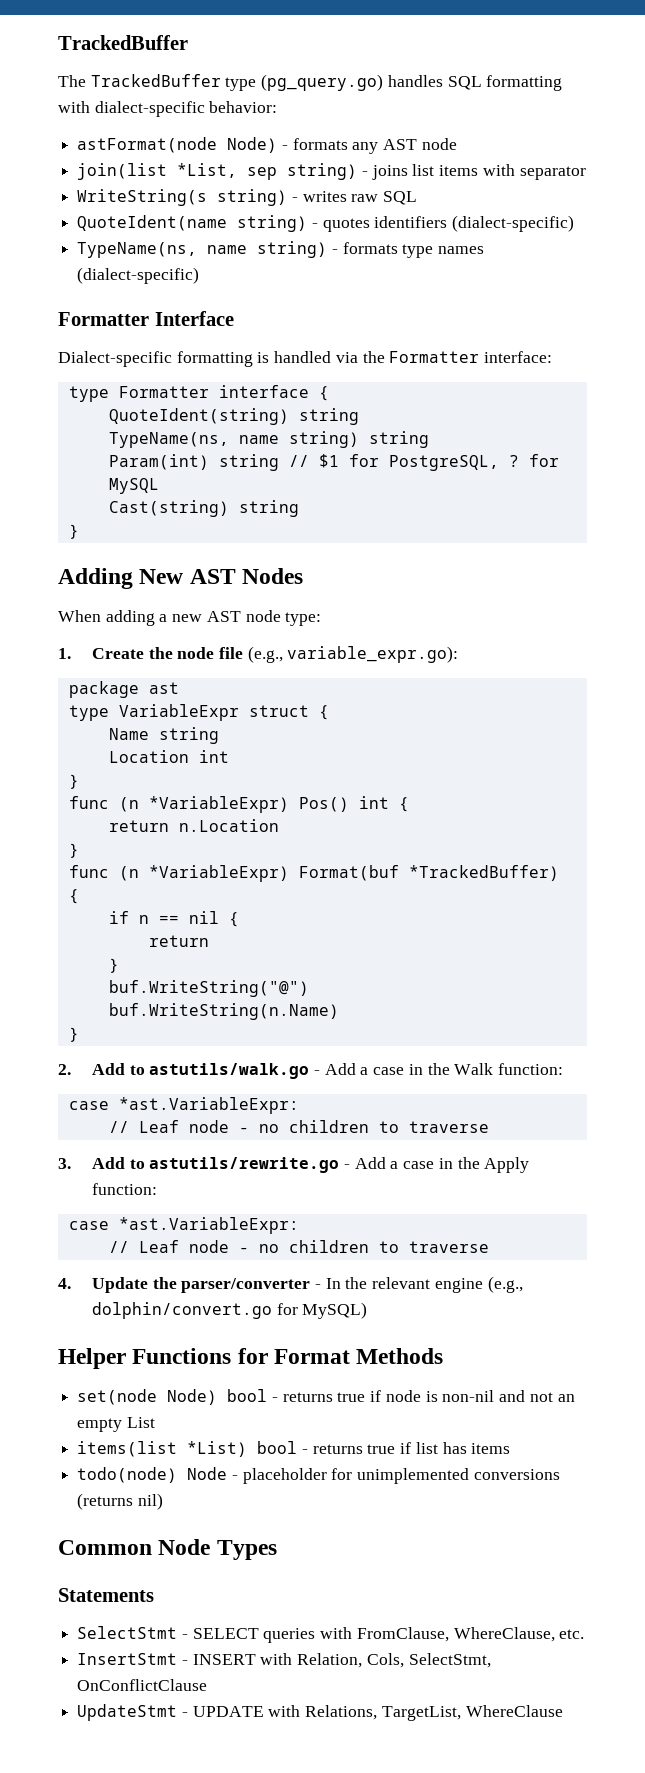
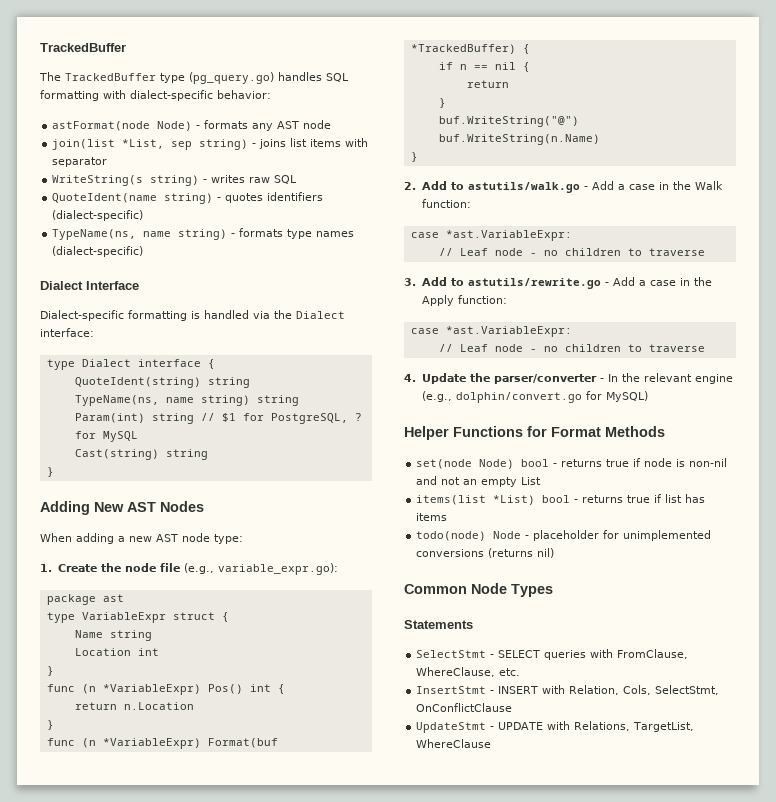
- Formatter Interface
+ Dialect Interface
- Dialect-specific formatting is handled via the Formatter interface:
+ Dialect-specific formatting is handled via the Dialect interface:
- type Formatter interface {
+ type Dialect interface {

